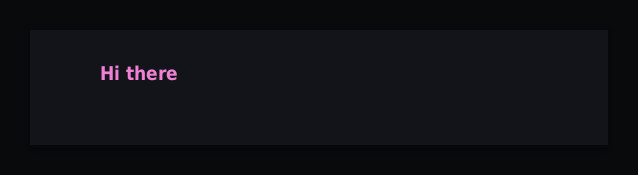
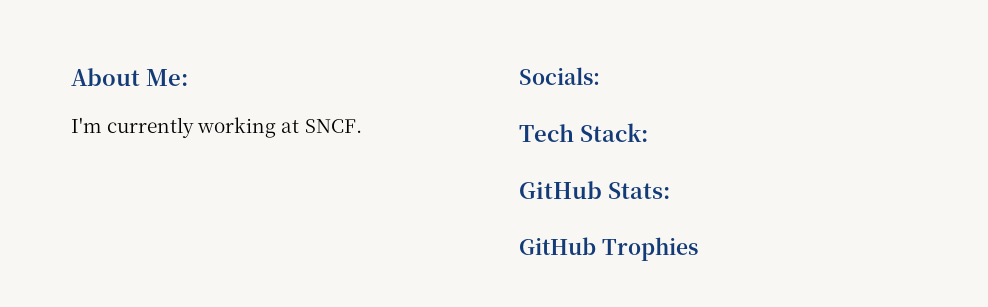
- Hi there
+ About Me:
+ I'm currently working at SNCF.
+ Socials:
+ Tech Stack:
+ GitHub Stats:
+ GitHub Trophies

